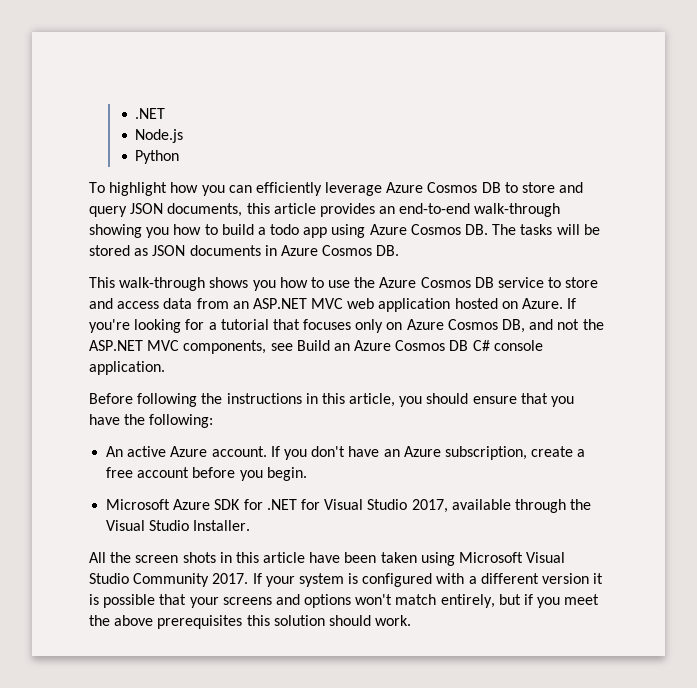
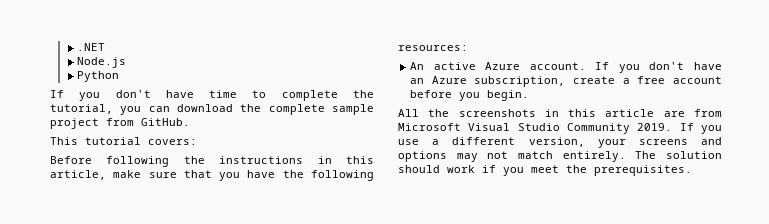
- To highlight how you can efficiently leverage Azure Cosmos DB to store and query JSON documents, this article provides an end-to-end walk-through showing you how to build a todo app using Azure Cosmos DB. The tasks will be stored as JSON documents in Azure Cosmos DB.
- This walk-through shows you how to use the Azure Cosmos DB service to store and access data from an ASP.NET MVC web application hosted on Azure. If you're looking for a tutorial that focuses only on Azure Cosmos DB, and not the ASP.NET MVC components, see Build an Azure Cosmos DB C# console application.
+ If you don't have time to complete the tutorial, you can download the complete sample project from GitHub.
+ This tutorial covers:
- Before following the instructions in this article, you should ensure that you have the following:
+ Before following the instructions in this article, make sure that you have the following resources:
- Microsoft Azure SDK for .NET for Visual Studio 2017, available through the Visual Studio Installer.
- All the screen shots in this article have been taken using Microsoft Visual Studio Community 2017. If your system is configured with a different version it is possible that your screens and options won't match entirely, but if you meet the above prerequisites this solution should work.
+ All the screenshots in this article are from Microsoft Visual Studio Community 2019. If you use a different version, your screens and options may not match entirely. The solution should work if you meet the prerequisites.

